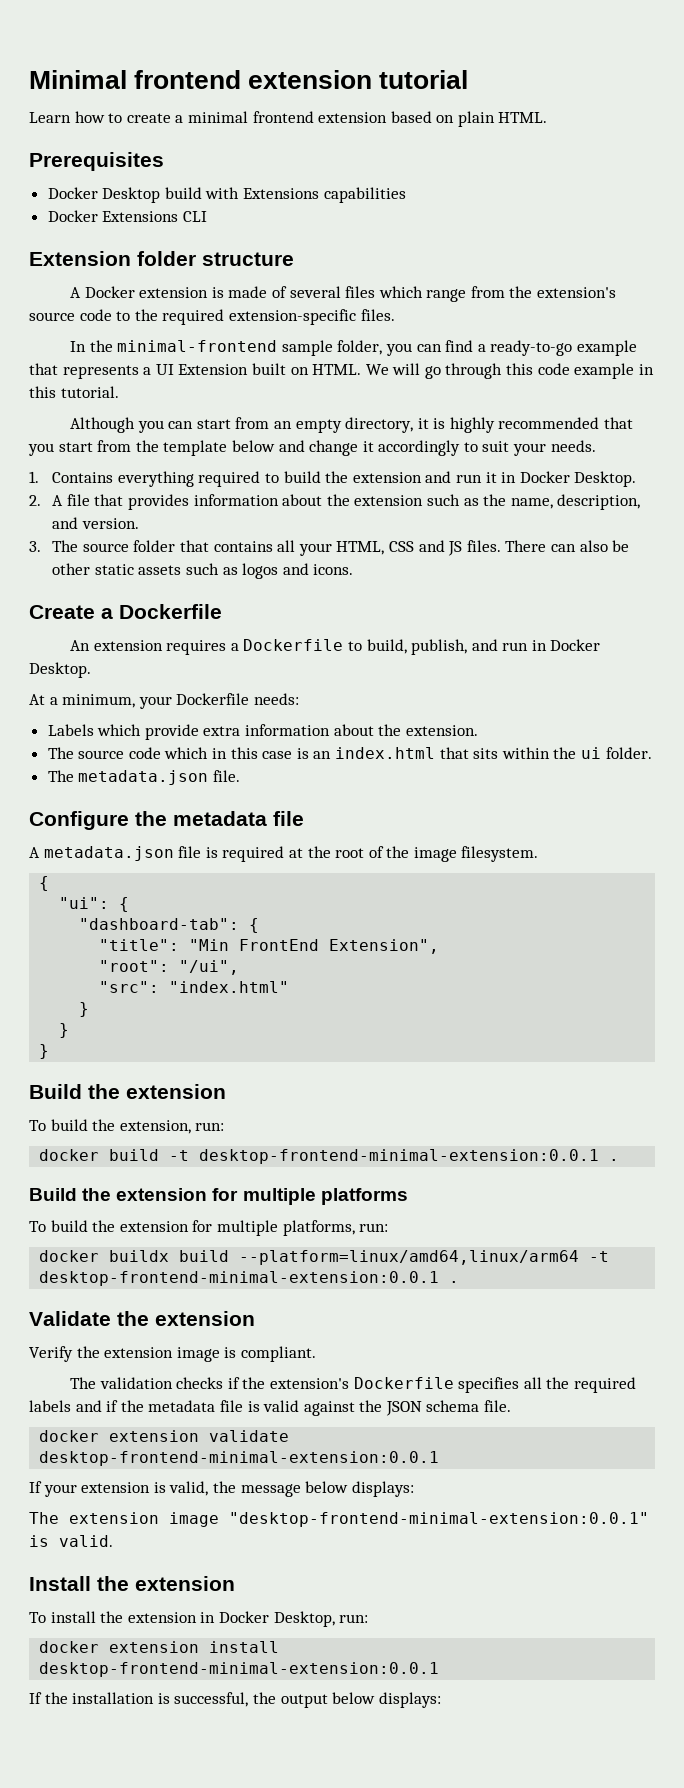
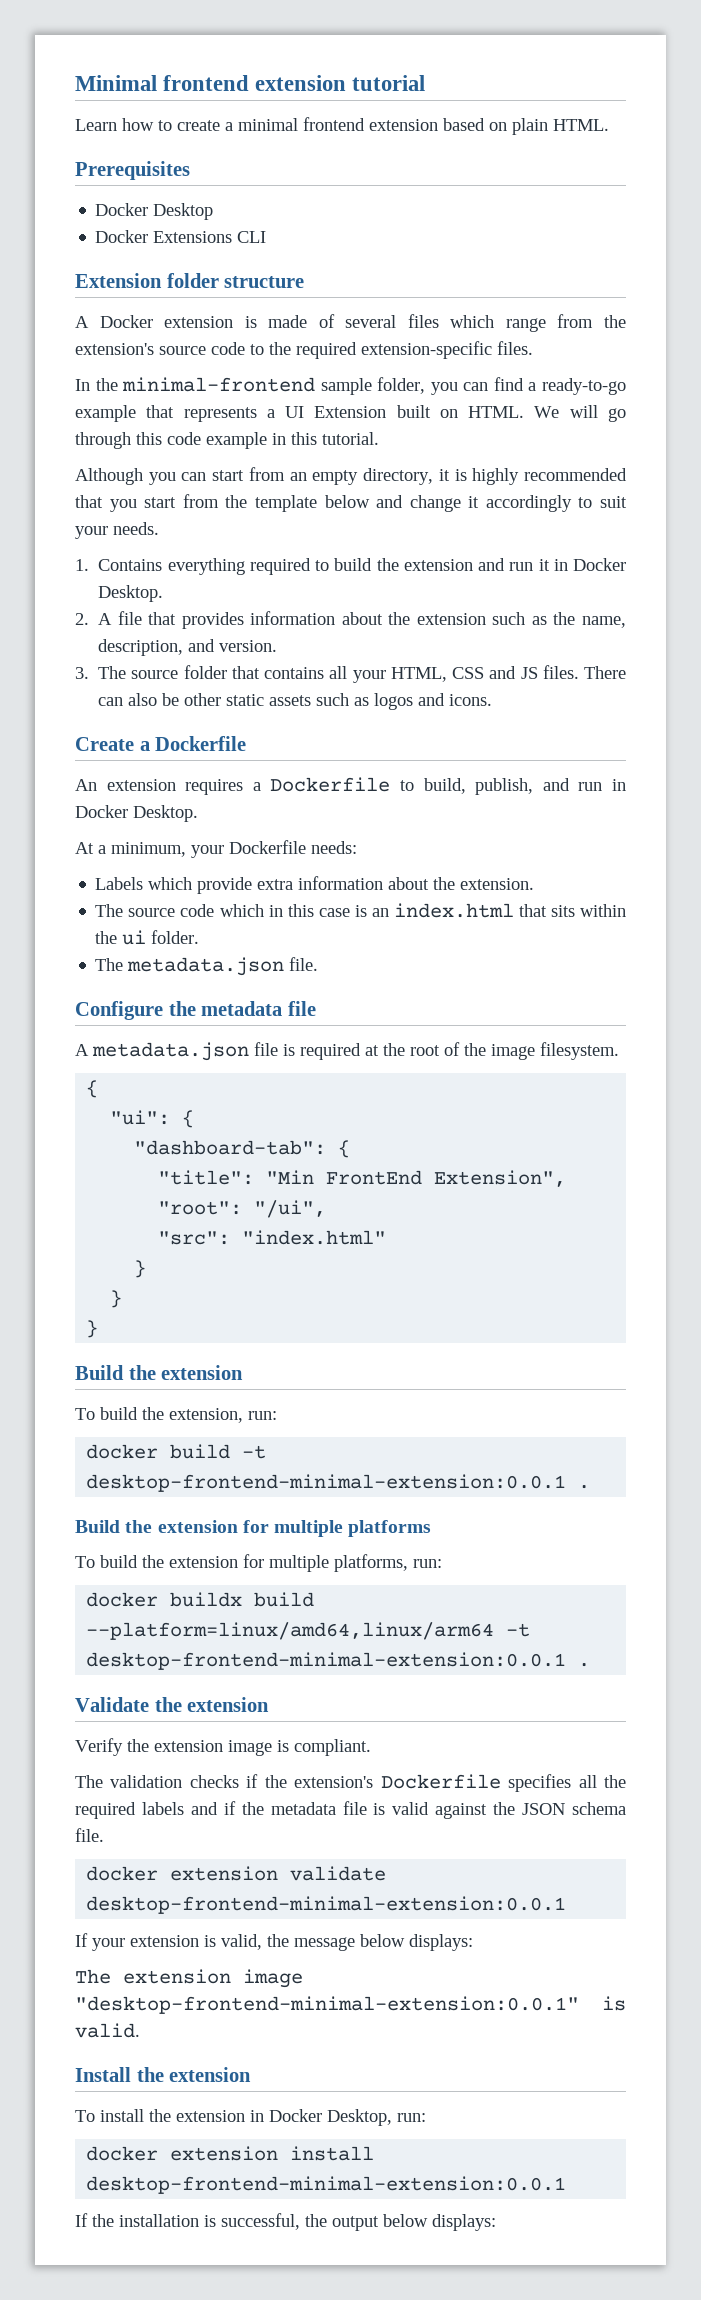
- Docker Desktop build with Extensions capabilities
+ Docker Desktop

